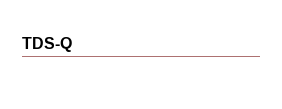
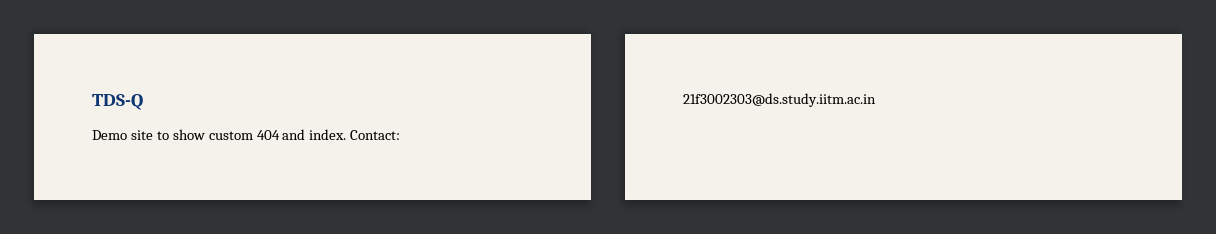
+ Demo site to show custom 404 and index. Contact: 21f3002303@ds.study.iitm.ac.in

